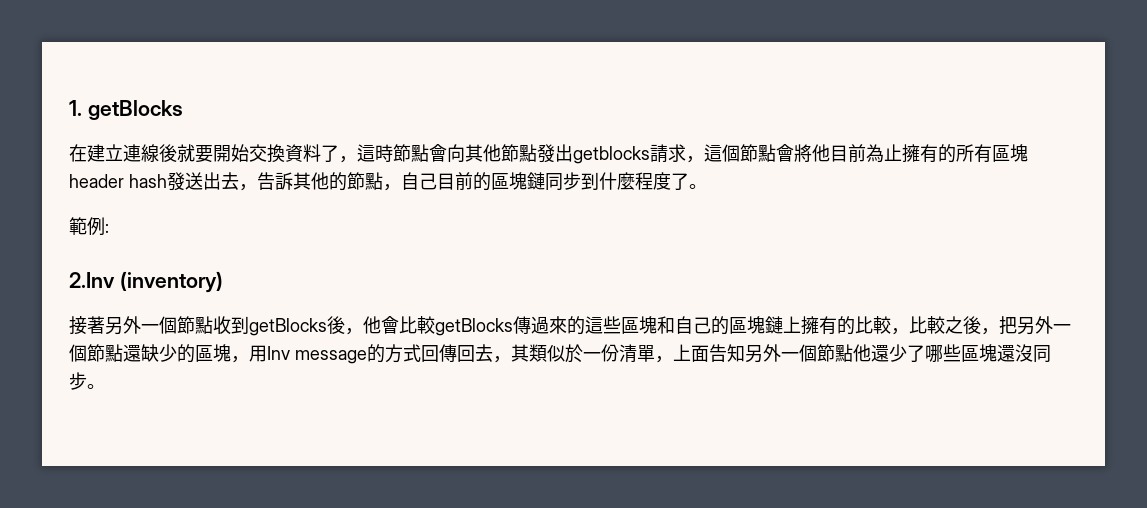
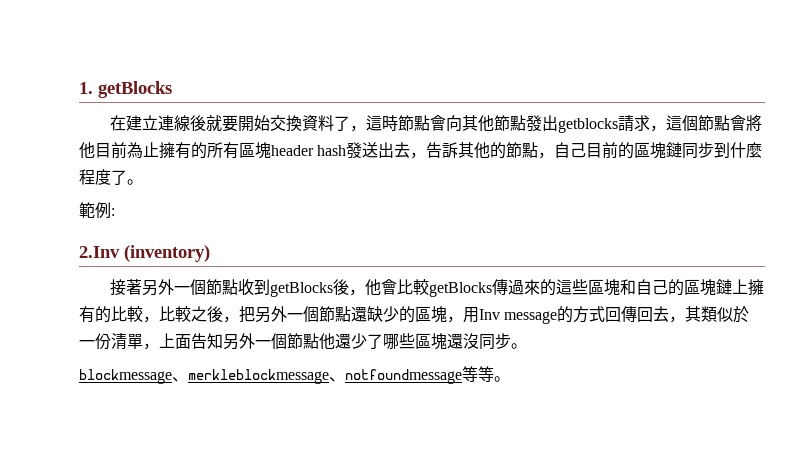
+ blockmessage、merkleblockmessage、notfoundmessage等等。

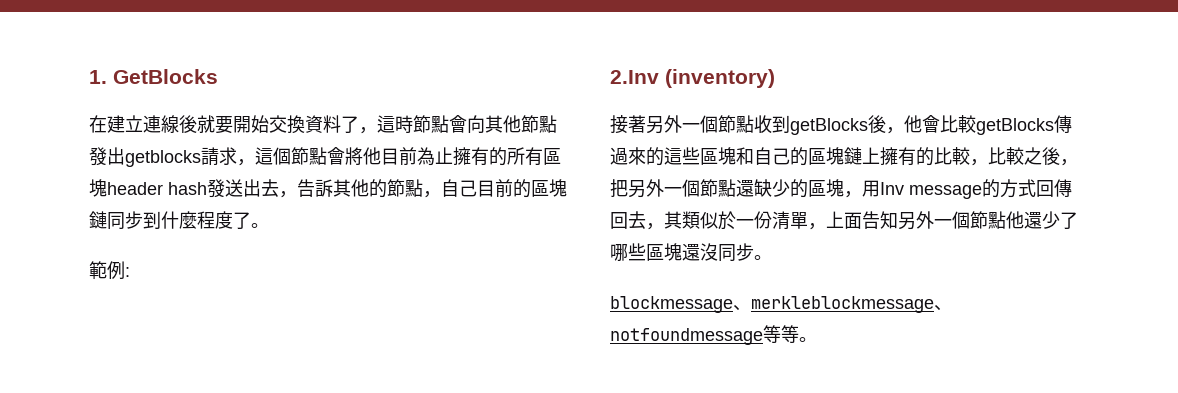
- 1. getBlocks
+ 1. GetBlocks

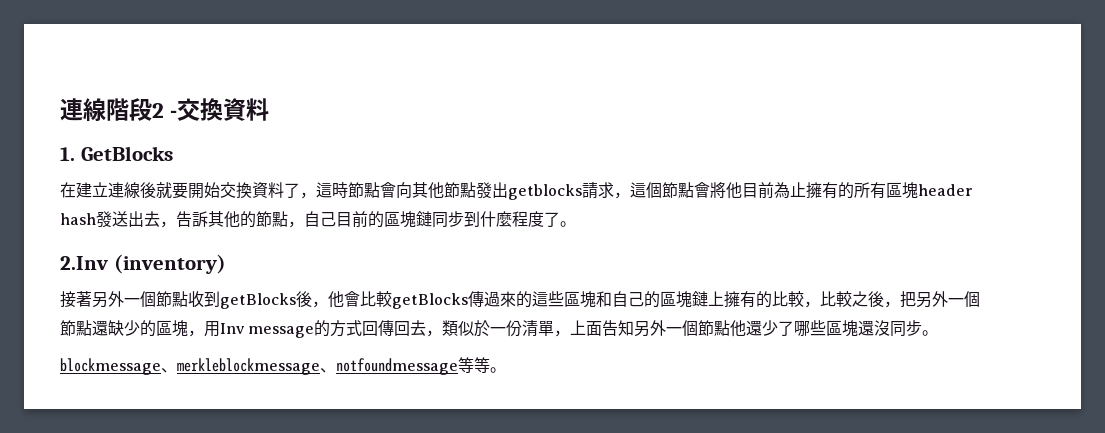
+ 連線階段2 -交換資料
- 範例:
- 接著另外一個節點收到getBlocks後，他會比較getBlocks傳過來的這些區塊和自己的區塊鏈上擁有的比較，比較之後，把另外一個節點還缺少的區塊，用Inv message的方式回傳回去，其類似於一份清單，上面告知另外一個節點他還少了哪些區塊還沒同步。
+ 接著另外一個節點收到getBlocks後，他會比較getBlocks傳過來的這些區塊和自己的區塊鏈上擁有的比較，比較之後，把另外一個節點還缺少的區塊，用Inv message的方式回傳回去，類似於一份清單，上面告知另外一個節點他還少了哪些區塊還沒同步。

